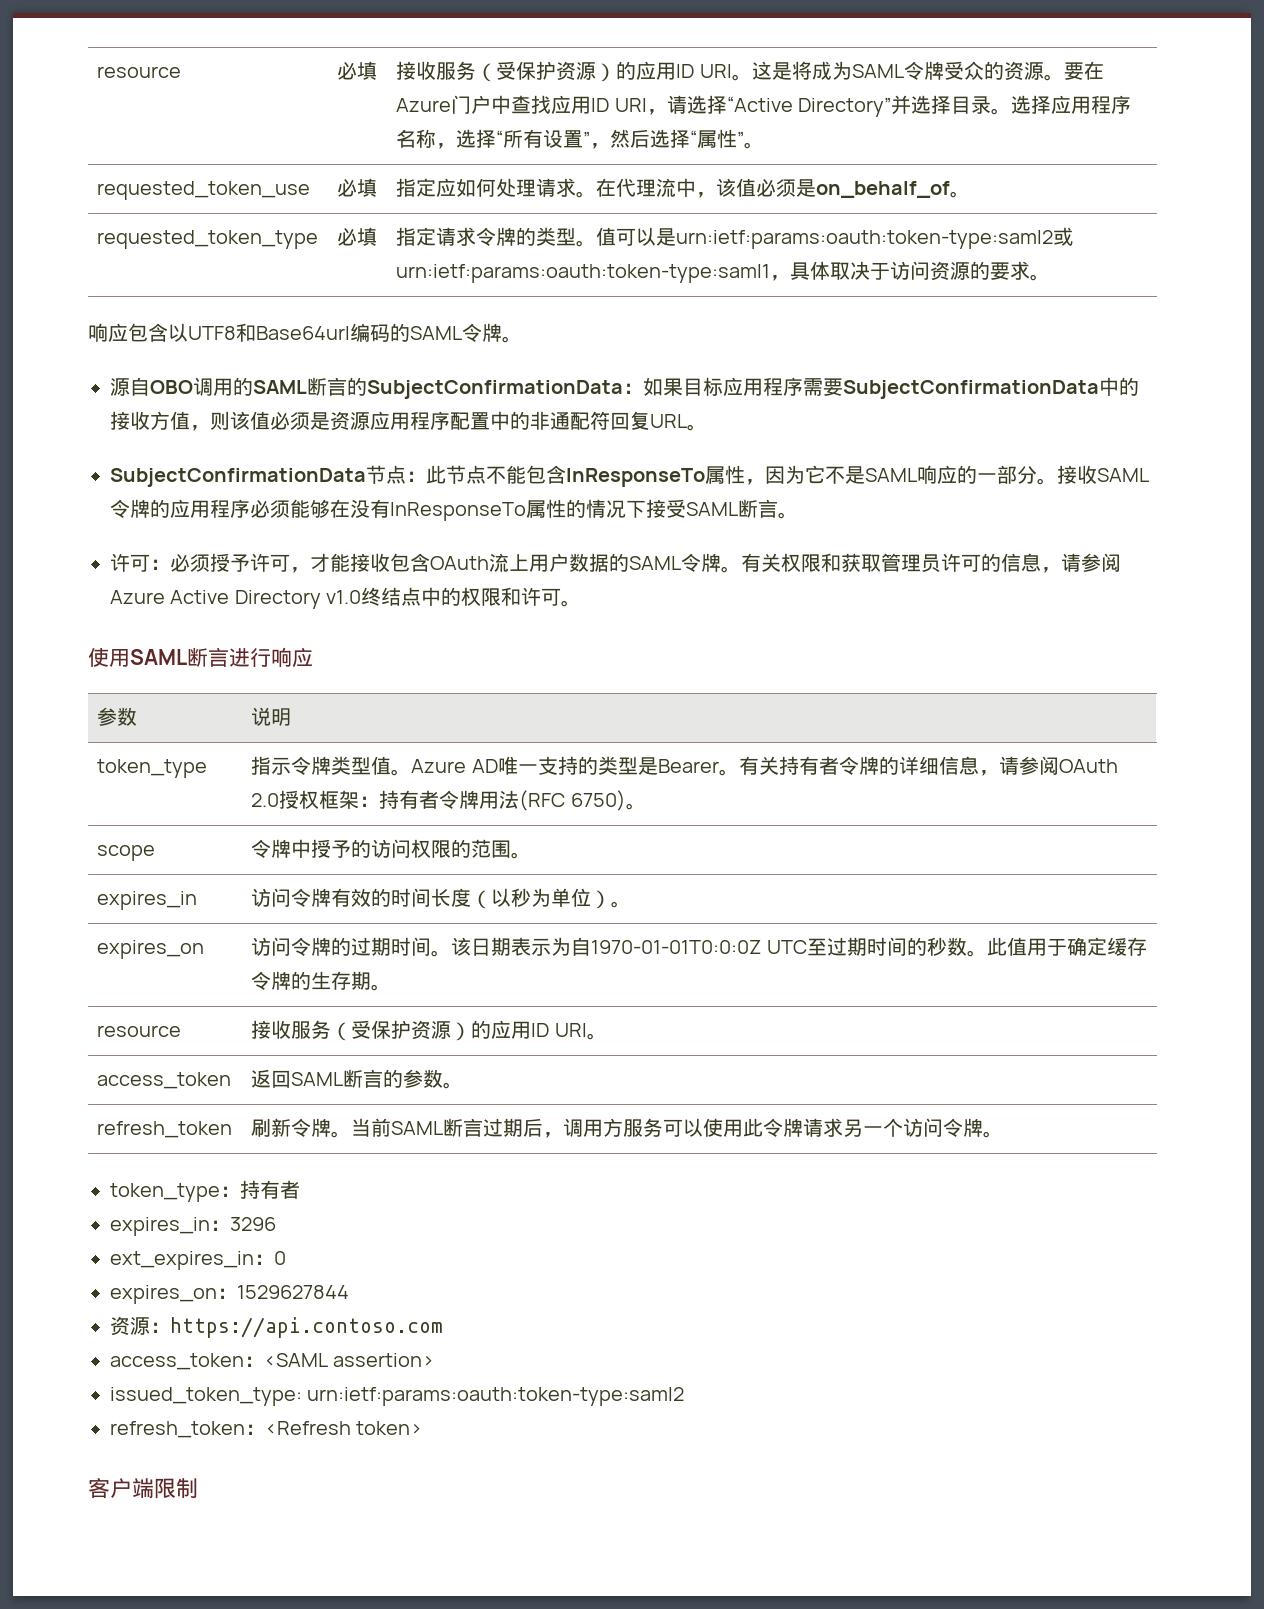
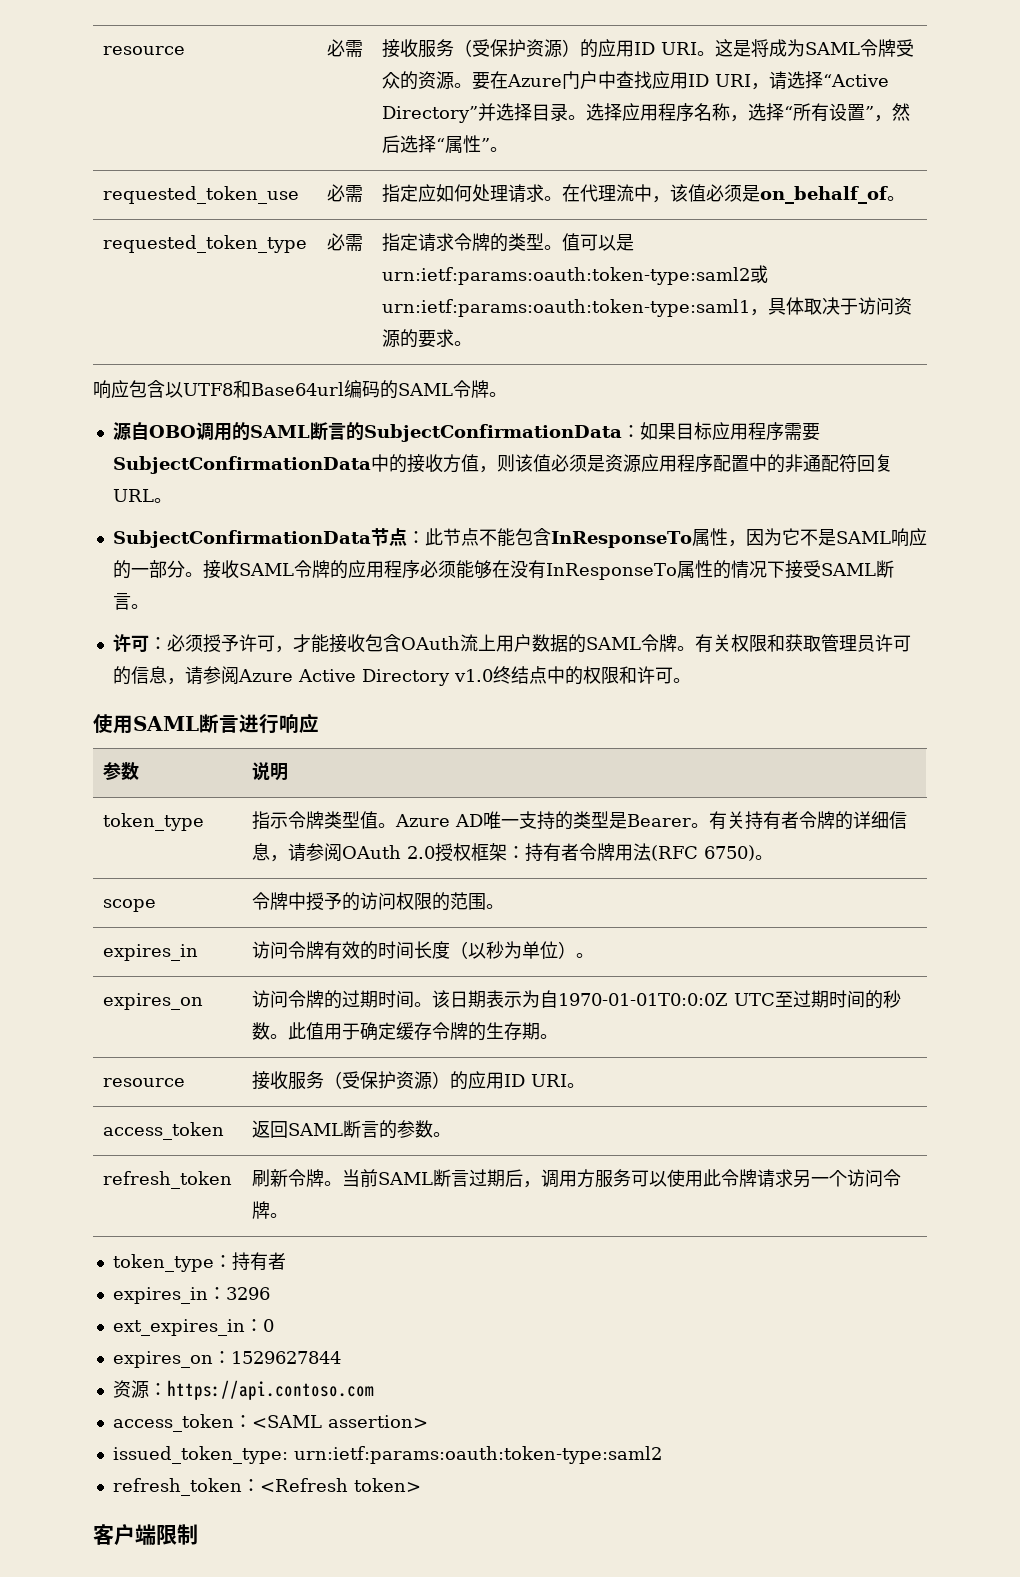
- resource | 必填
+ resource | 必需
- requested_token_use | 必填 | 指定应如何处理请求。在代理流中，该值必须是on_behalf_of。
+ requested_token_use | 必需 | 指定应如何处理请求。在代理流中，该值必须是on_behalf_of。
- requested_token_type | 必填 | 指定请求令牌的类型。值可以是urn:ietf:params:oauth:token-type:saml2或urn:ietf:params:oauth:token-type:saml1，具体取决于访问资源的要求。
+ requested_token_type | 必需 | 指定请求令牌的类型。值可以是urn:ietf:params:oauth:token-type:saml2或urn:ietf:params:oauth:token-type:saml1，具体取决于访问资源的要求。

